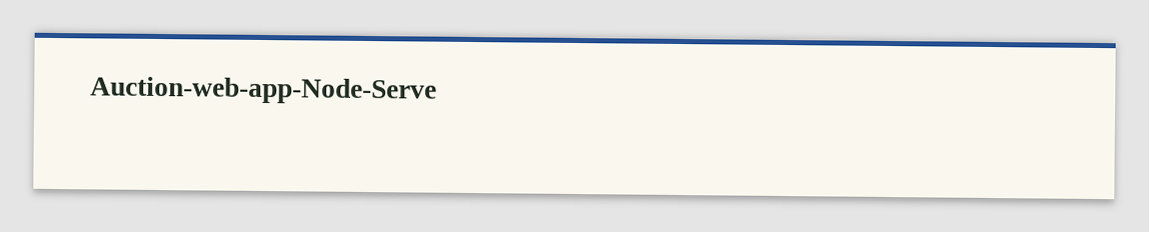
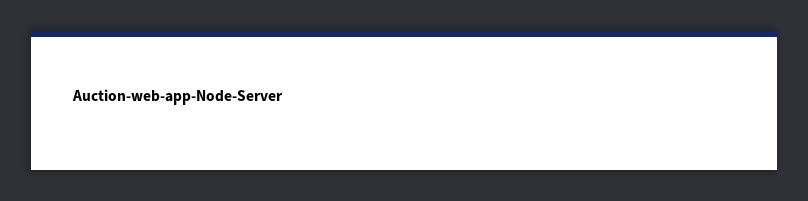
- Auction-web-app-Node-Serve
+ Auction-web-app-Node-Server

